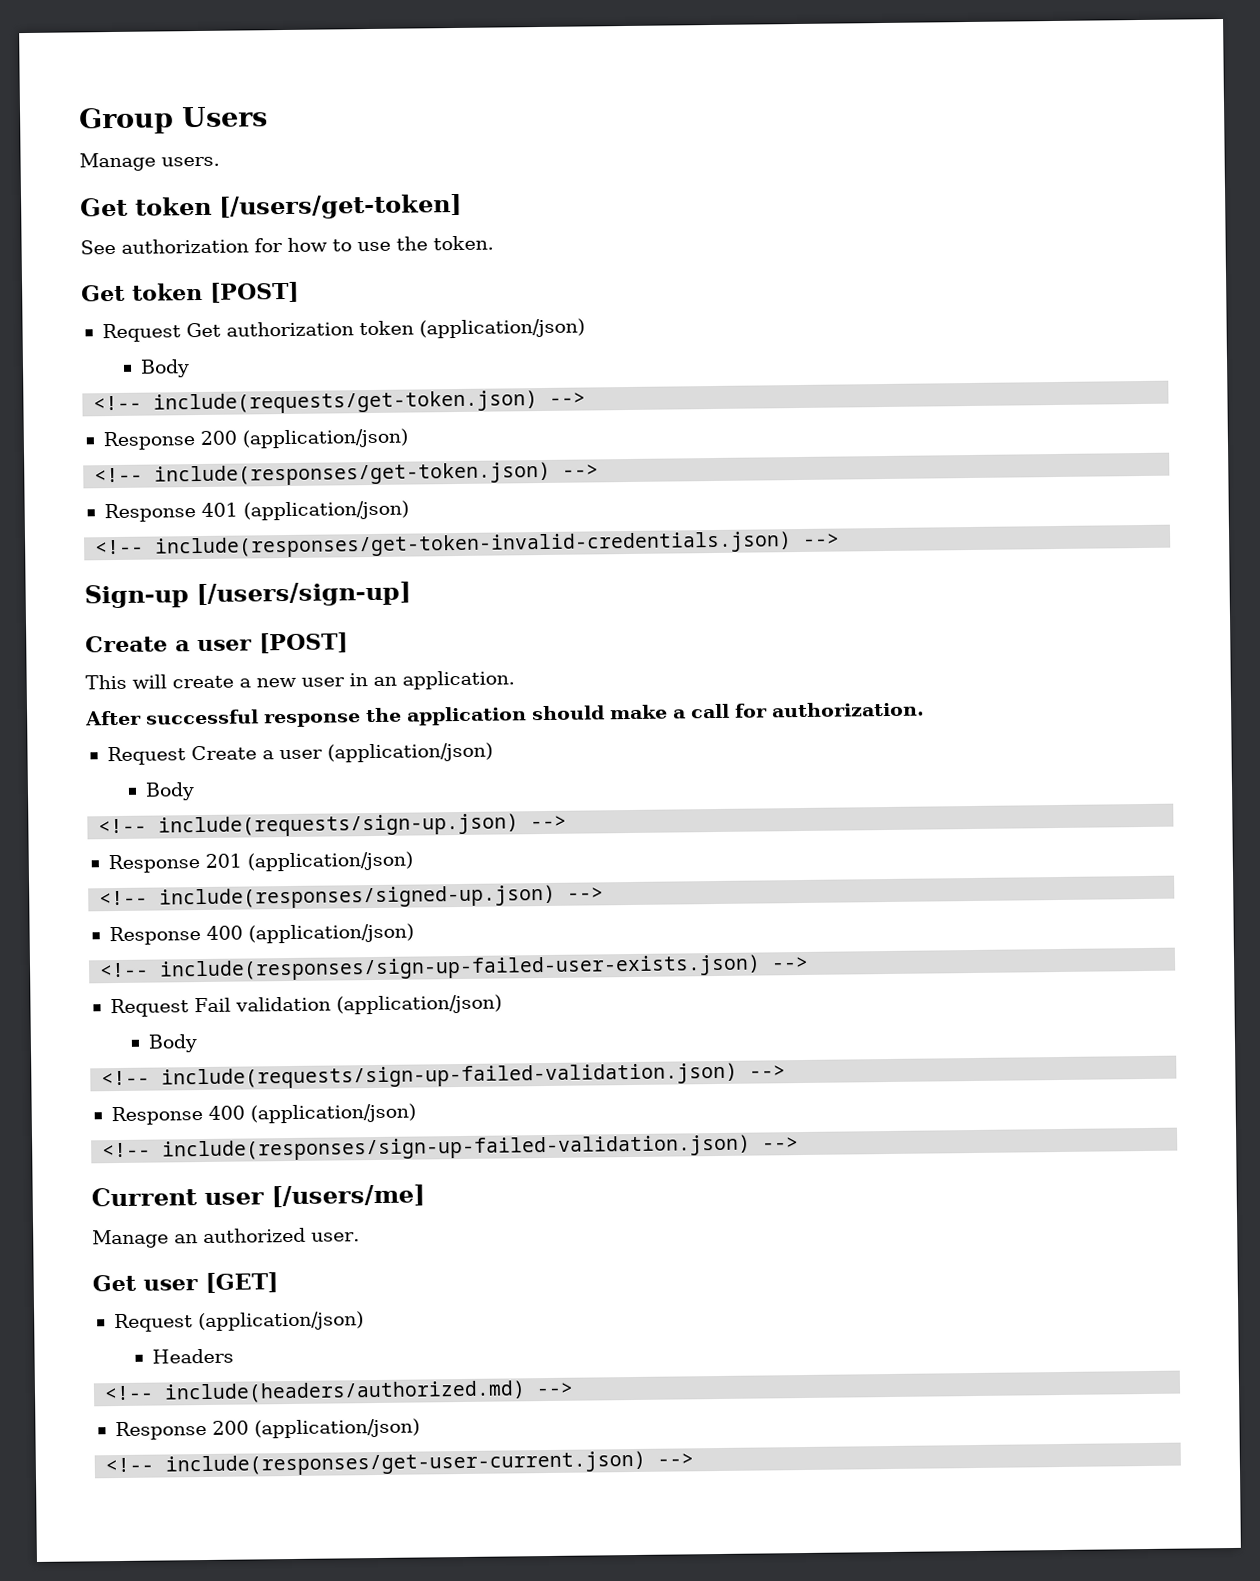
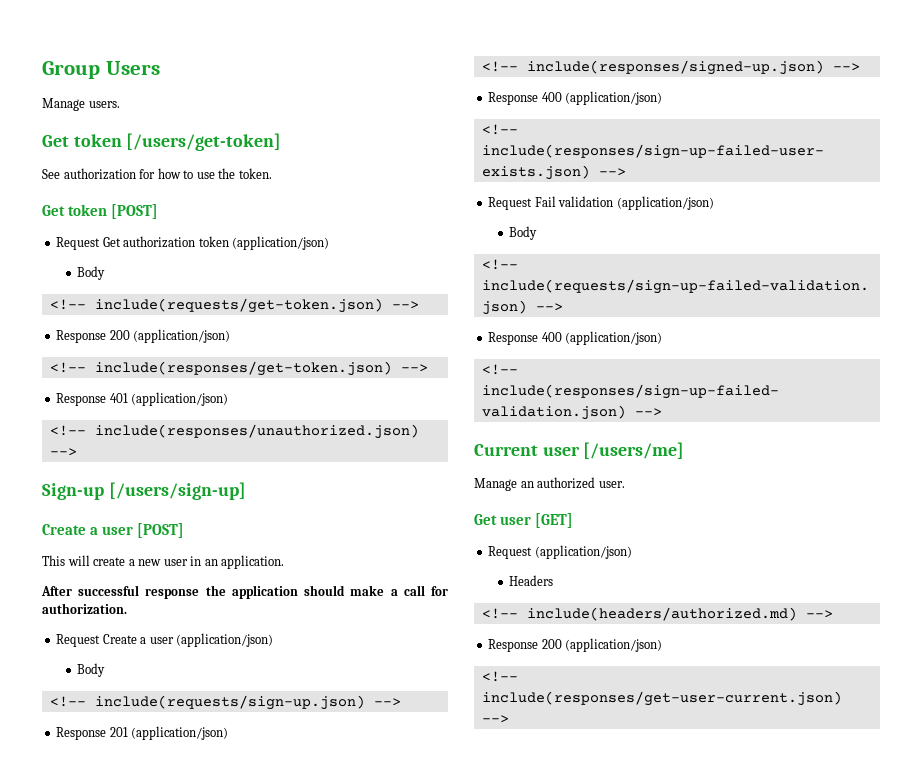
- <!-- include(responses/get-token-invalid-credentials.json) -->
+ <!-- include(responses/unauthorized.json) -->

